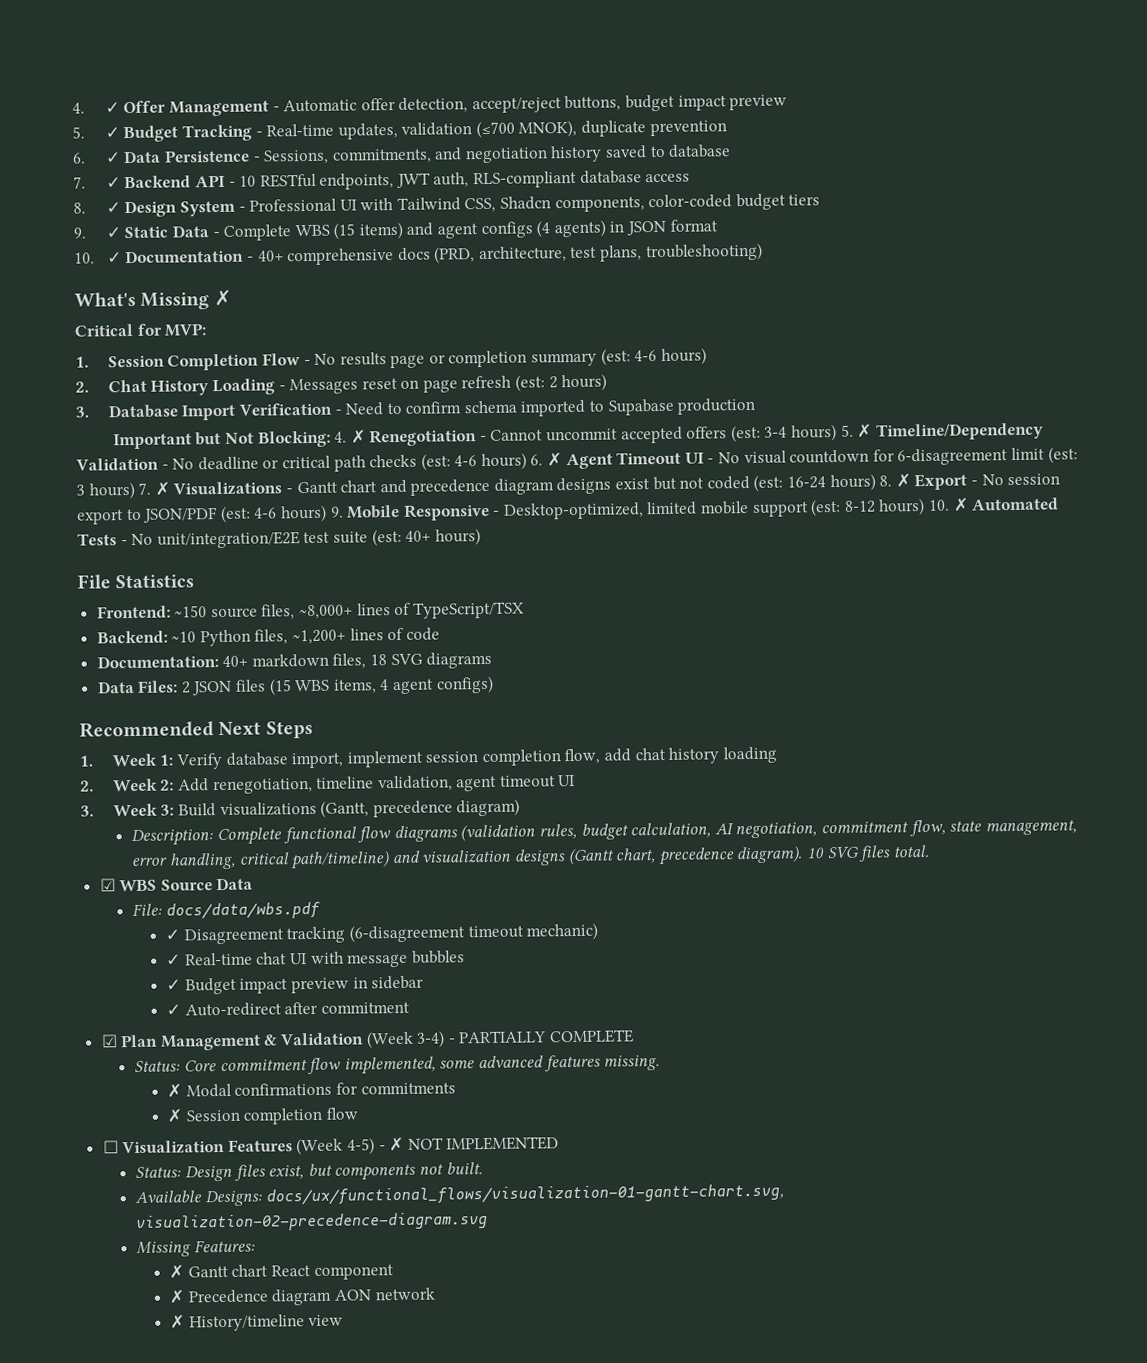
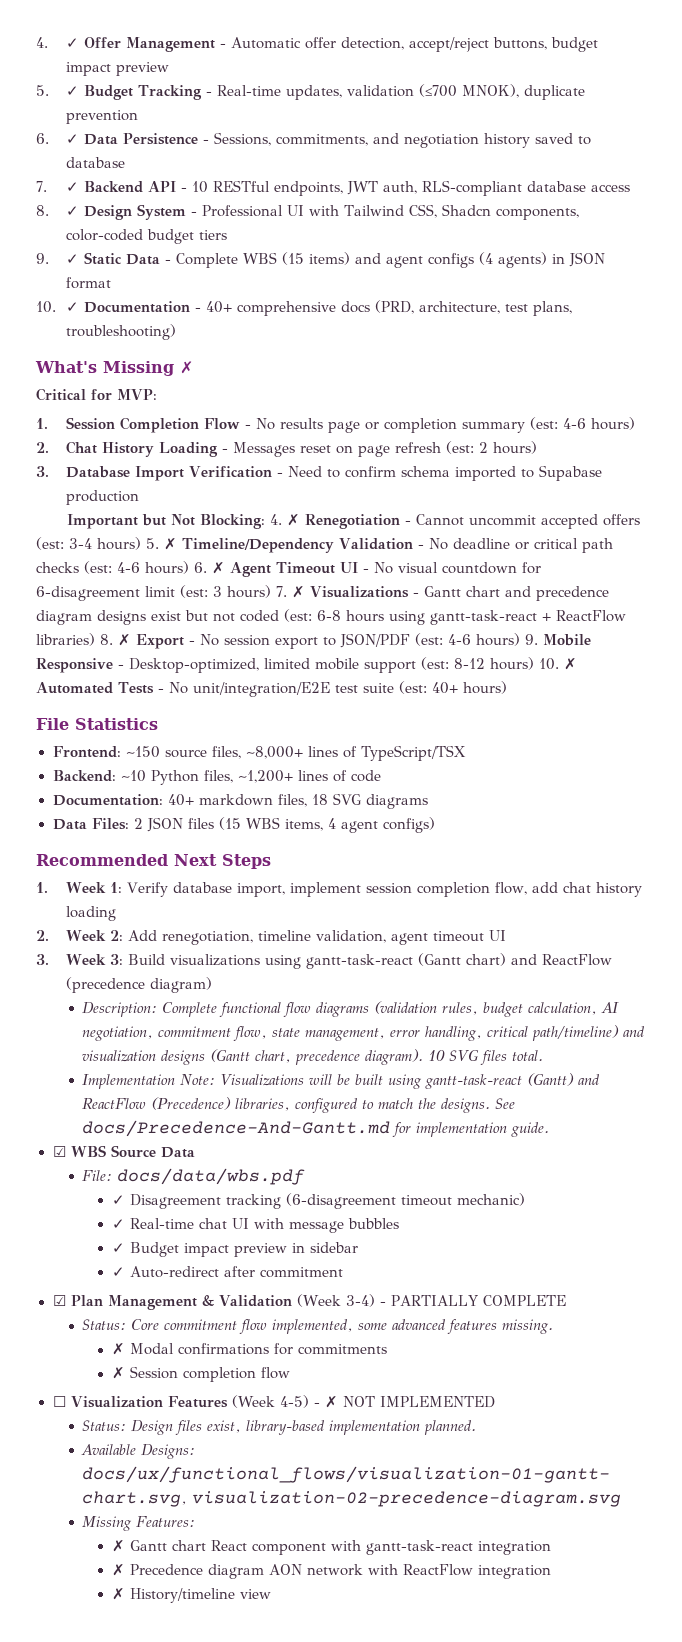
- 16-24 hours) 8. ✗ Export - No session export to JSON/PDF (est:
+ 6-8 hours using gantt-task-react + ReactFlow libraries) 8. ✗ Export - No session export to JSON/PDF (est:
- 3. Week 3: Build visualizations (Gantt, precedence diagram)
+ 3. Week 3: Build visualizations using gantt-task-react (Gantt chart) and ReactFlow (precedence diagram)
+ Implementation Note: Visualizations will be built using gantt-task-react (Gantt) and ReactFlow (Precedence) libraries, configured to match the designs. See docs/Precedence-And-Gantt.md for implementation guide.
- Status: Design files exist, but components not built.
+ Status: Design files exist, library-based implementation planned.
- ✗ Gantt chart React component
+ ✗ Gantt chart React component with gantt-task-react integration
- ✗ Precedence diagram AON network
+ ✗ Precedence diagram AON network with ReactFlow integration

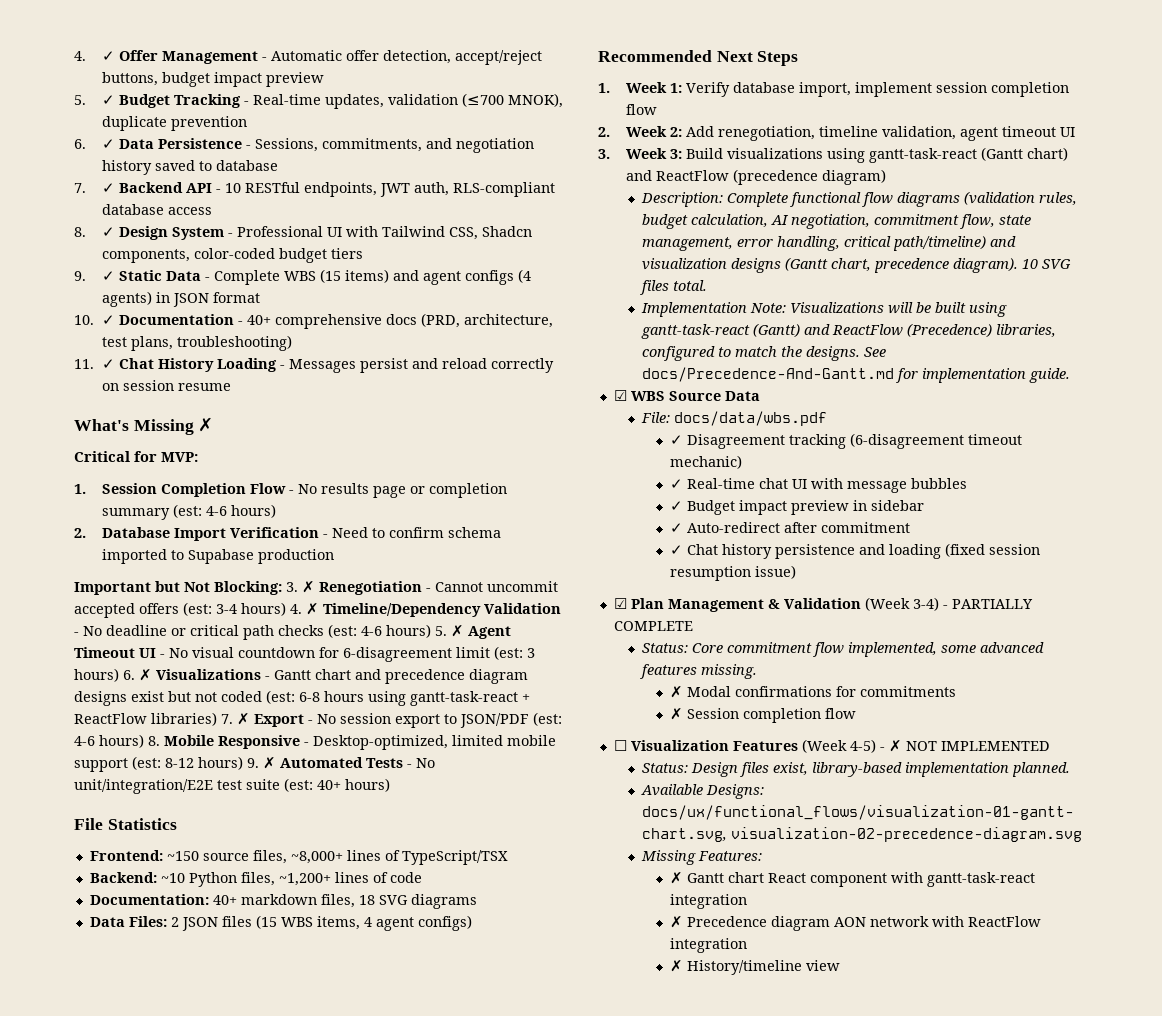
+ 11. ✓ Chat History Loading - Messages persist and reload correctly on session resume
- 2. Chat History Loading - Messages reset on page refresh (est: 2 hours)
- 3. Database Import Verification - Need to confirm schema imported to Supabase production
+ 2. Database Import Verification - Need to confirm schema imported to Supabase production
- 4. ✗ Renegotiation - Cannot uncommit accepted offers (est:
+ 3. ✗ Renegotiation - Cannot uncommit accepted offers (est:
- 3-4 hours) 5. ✗ Timeline/Dependency Validation - No deadline or critical path checks (est:
+ 3-4 hours) 4. ✗ Timeline/Dependency Validation - No deadline or critical path checks (est:
- 4-6 hours) 6. ✗ Agent Timeout UI - No visual countdown for 6-disagreement limit (est:
+ 4-6 hours) 5. ✗ Agent Timeout UI - No visual countdown for 6-disagreement limit (est:
- 3 hours) 7. ✗ Visualizations - Gantt chart and precedence diagram designs exist but not coded (est:
+ 3 hours) 6. ✗ Visualizations - Gantt chart and precedence diagram designs exist but not coded (est:
- 6-8 hours using gantt-task-react + ReactFlow libraries) 8. ✗ Export - No session export to JSON/PDF (est:
+ 6-8 hours using gantt-task-react + ReactFlow libraries) 7. ✗ Export - No session export to JSON/PDF (est:
- 4-6 hours) 9. Mobile Responsive - Desktop-optimized, limited mobile support (est:
+ 4-6 hours) 8. Mobile Responsive - Desktop-optimized, limited mobile support (est:
- 8-12 hours) 10. ✗ Automated Tests - No unit/integration/E2E test suite (est:
+ 8-12 hours) 9. ✗ Automated Tests - No unit/integration/E2E test suite (est:
- 1. Week 1: Verify database import, implement session completion flow, add chat history loading
+ 1. Week 1: Verify database import, implement session completion flow
+ ✓ Chat history persistence and loading (fixed session resumption issue)

